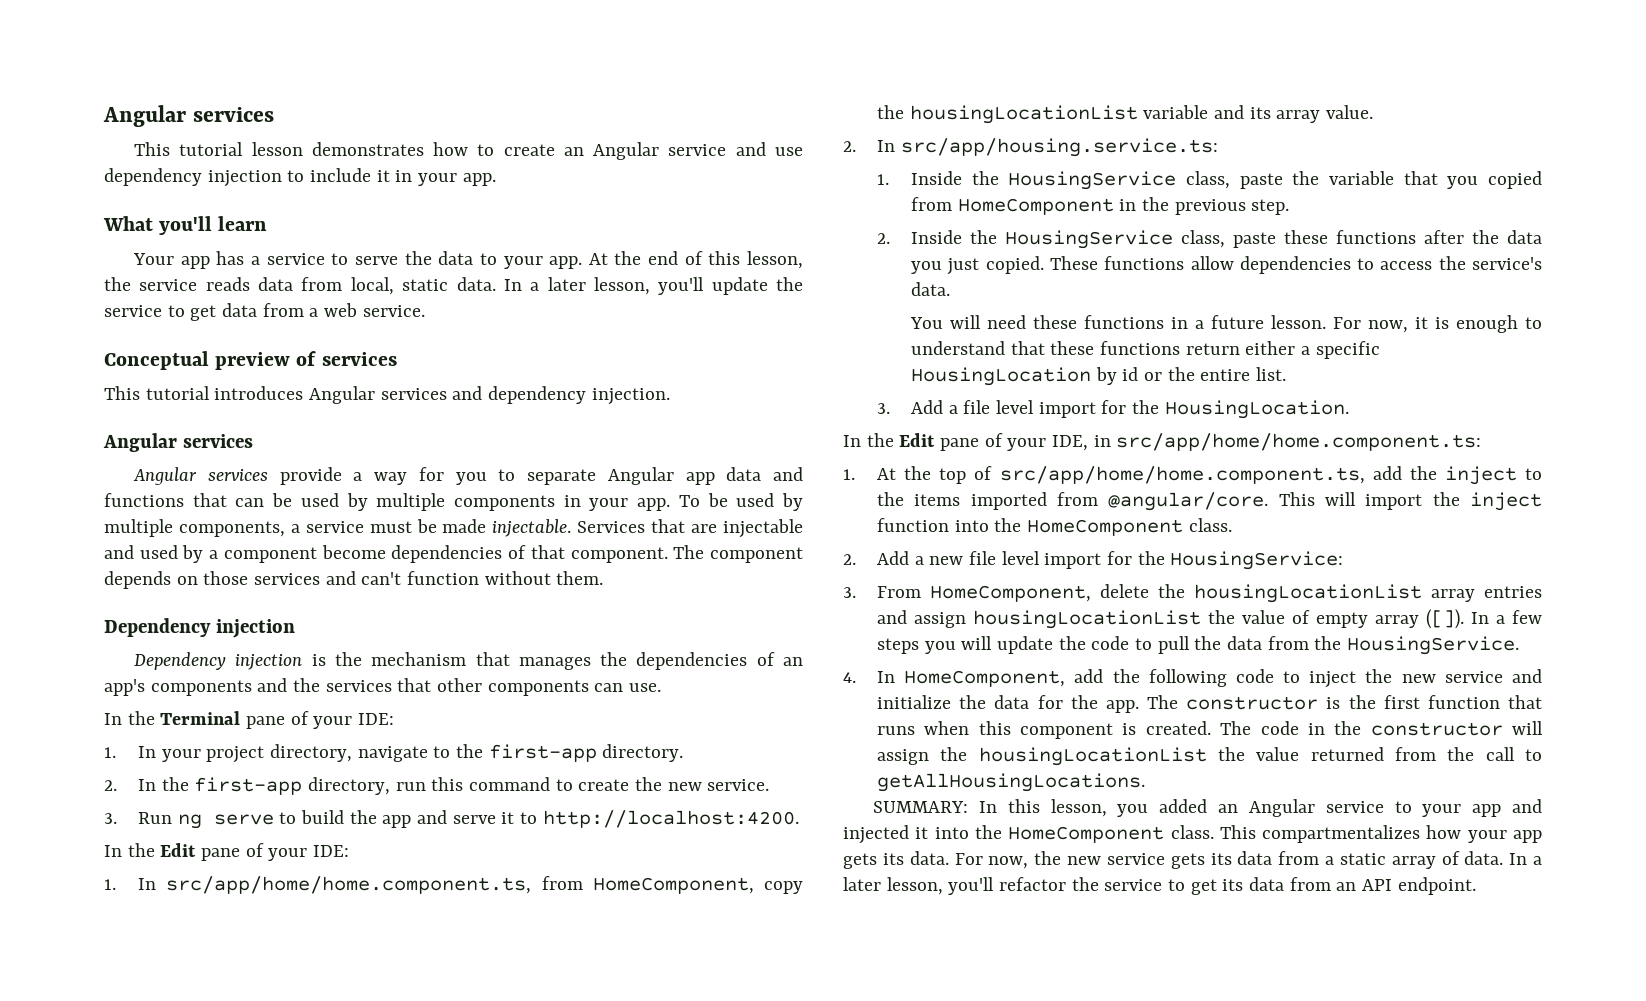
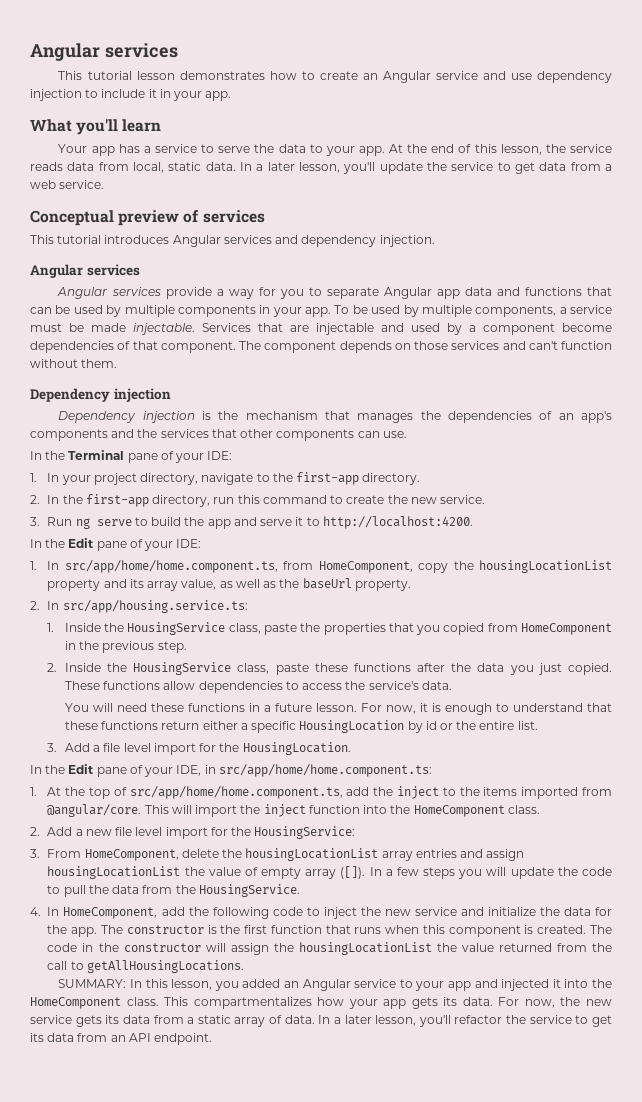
- 1. In src/app/home/home.component.ts, from HomeComponent, copy the housingLocationList variable and its array value.
+ 1. In src/app/home/home.component.ts, from HomeComponent, copy the housingLocationList property and its array value, as well as the baseUrl property.
- 1. Inside the HousingService class, paste the variable that you copied from HomeComponent in the previous step.
+ 1. Inside the HousingService class, paste the properties that you copied from HomeComponent in the previous step.

